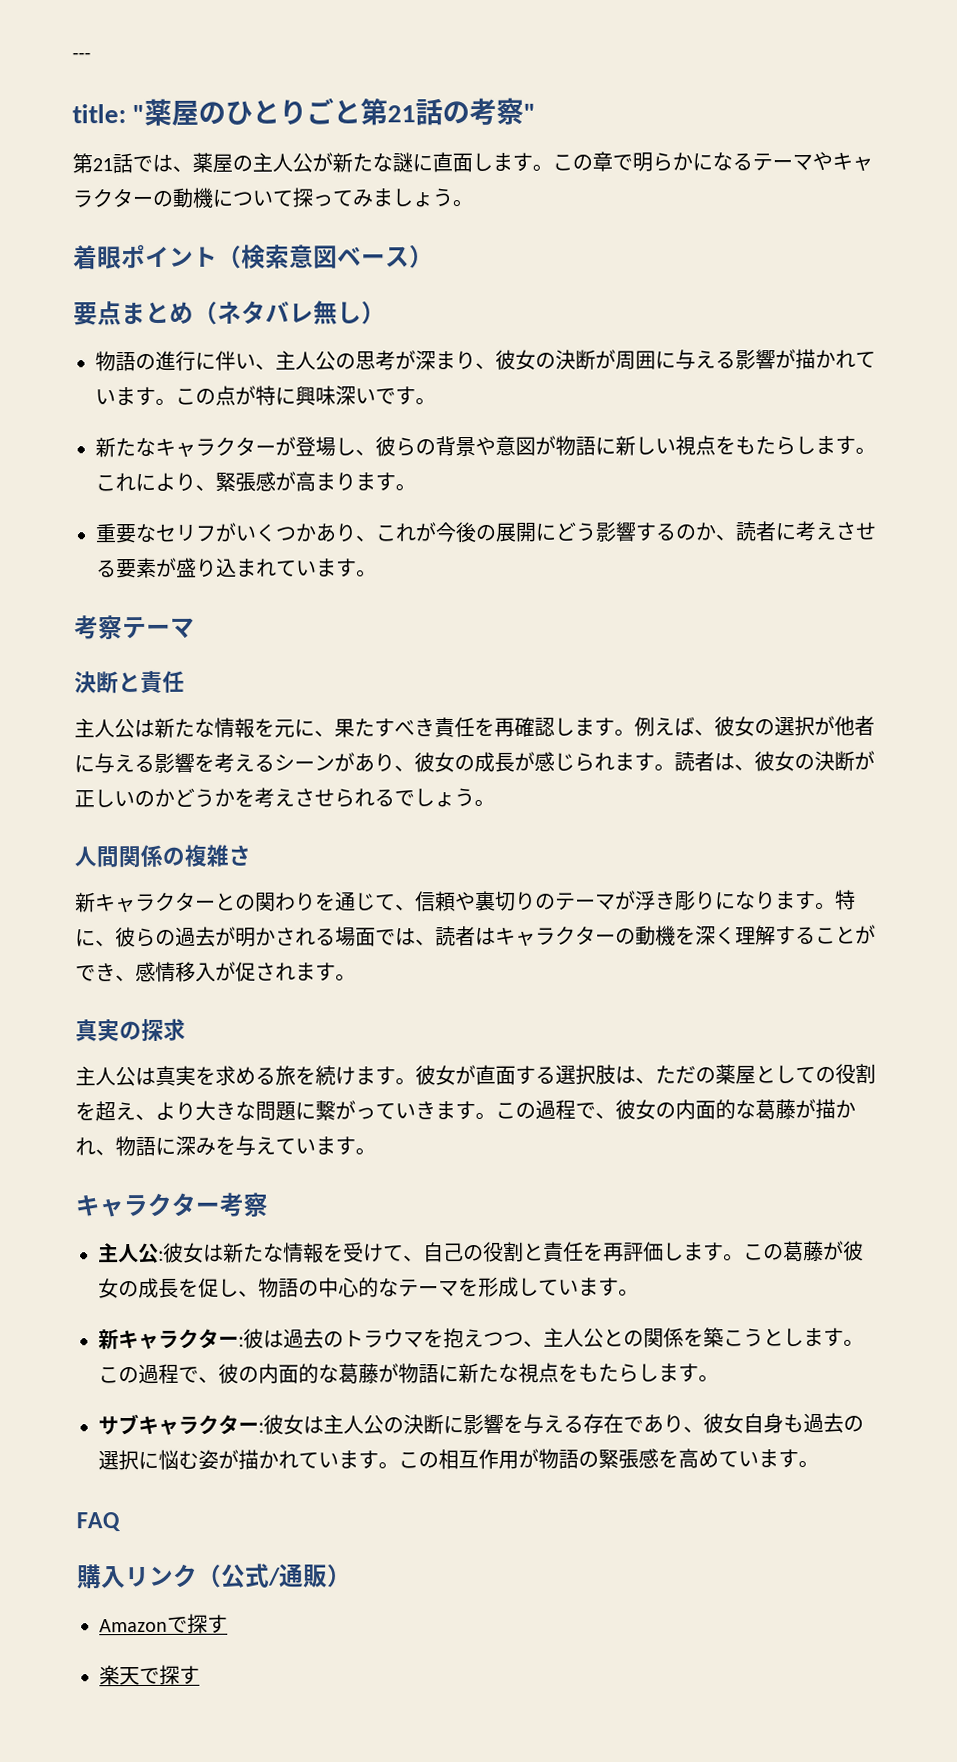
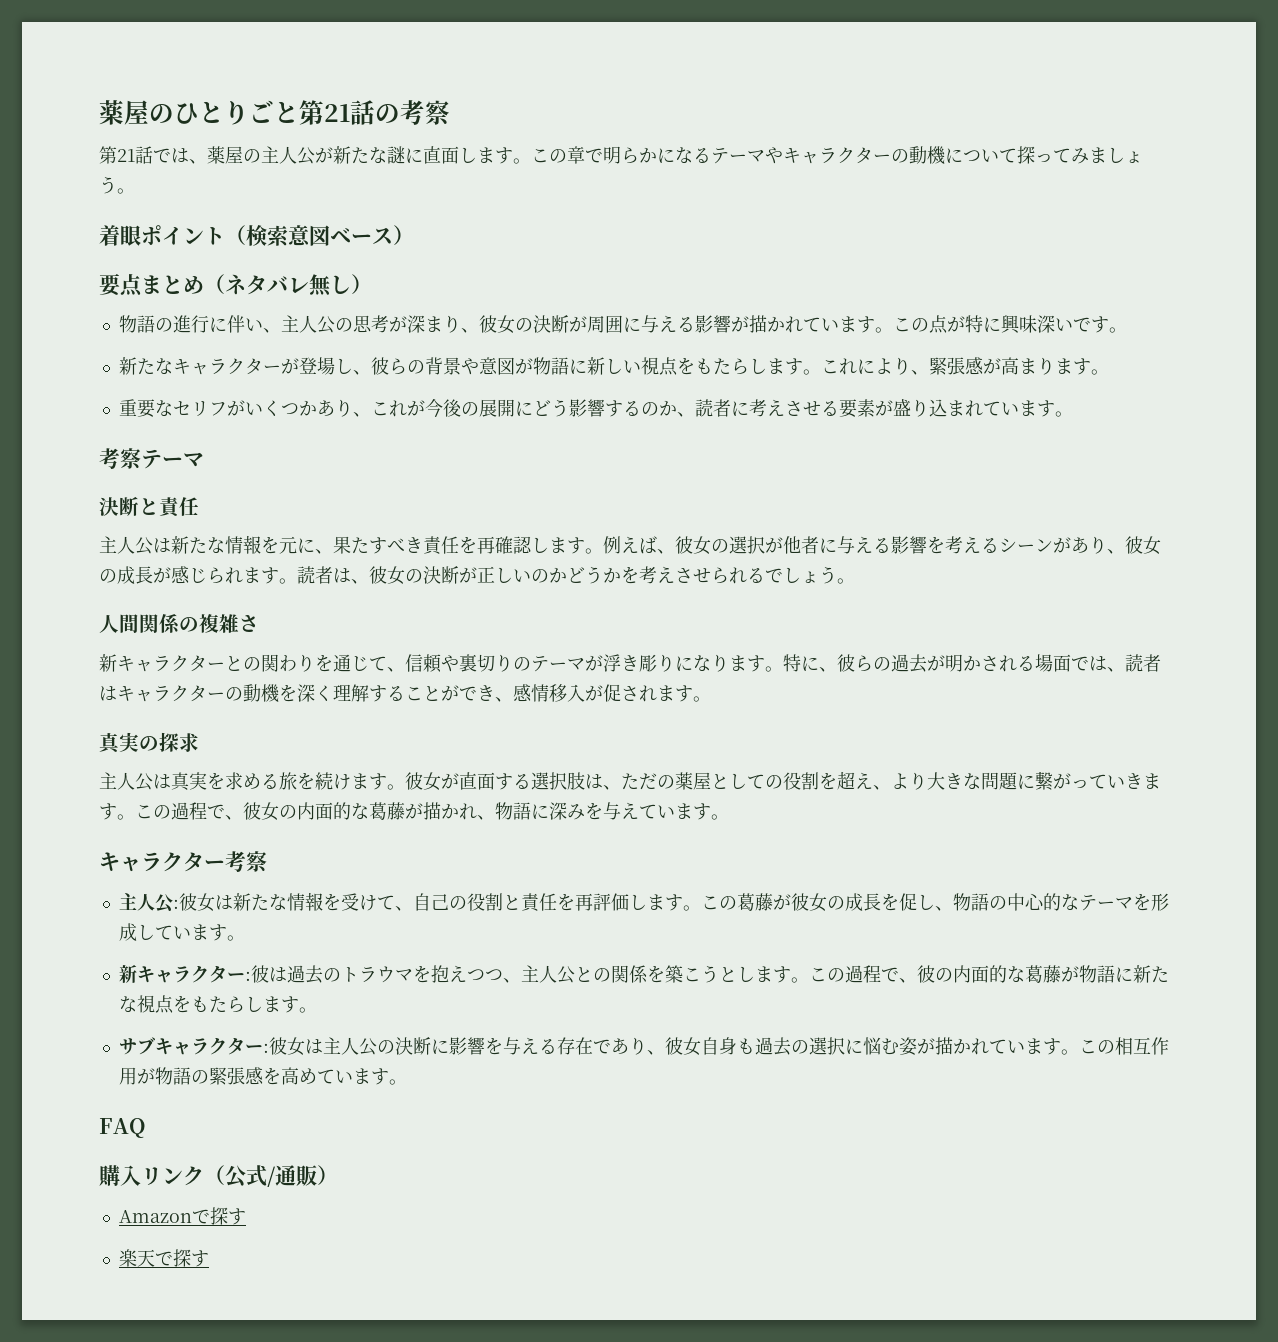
- ---
- title: "薬屋のひとりごと第21話の考察"
+ 薬屋のひとりごと第21話の考察

